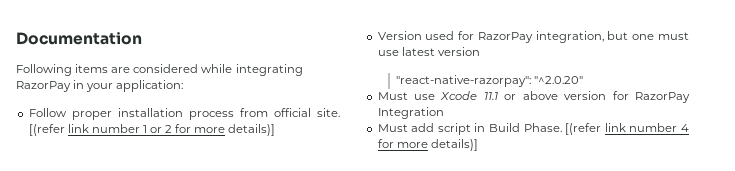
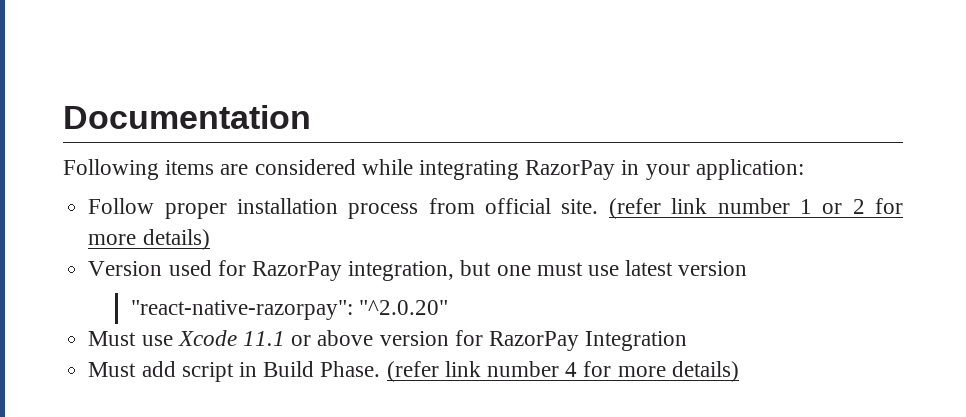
- [(refer link number 1 or 2 for more details)]
+ (refer link number 1 or 2 for more details)
- [(refer link number 4 for more details)]
+ (refer link number 4 for more details)

